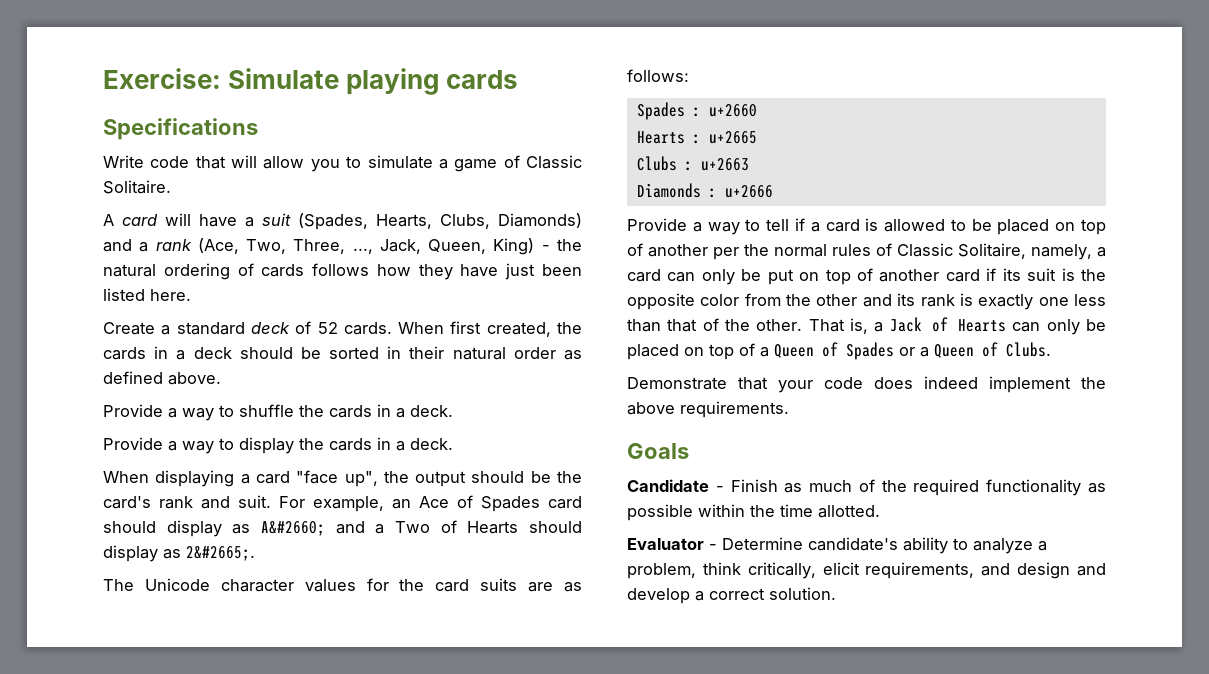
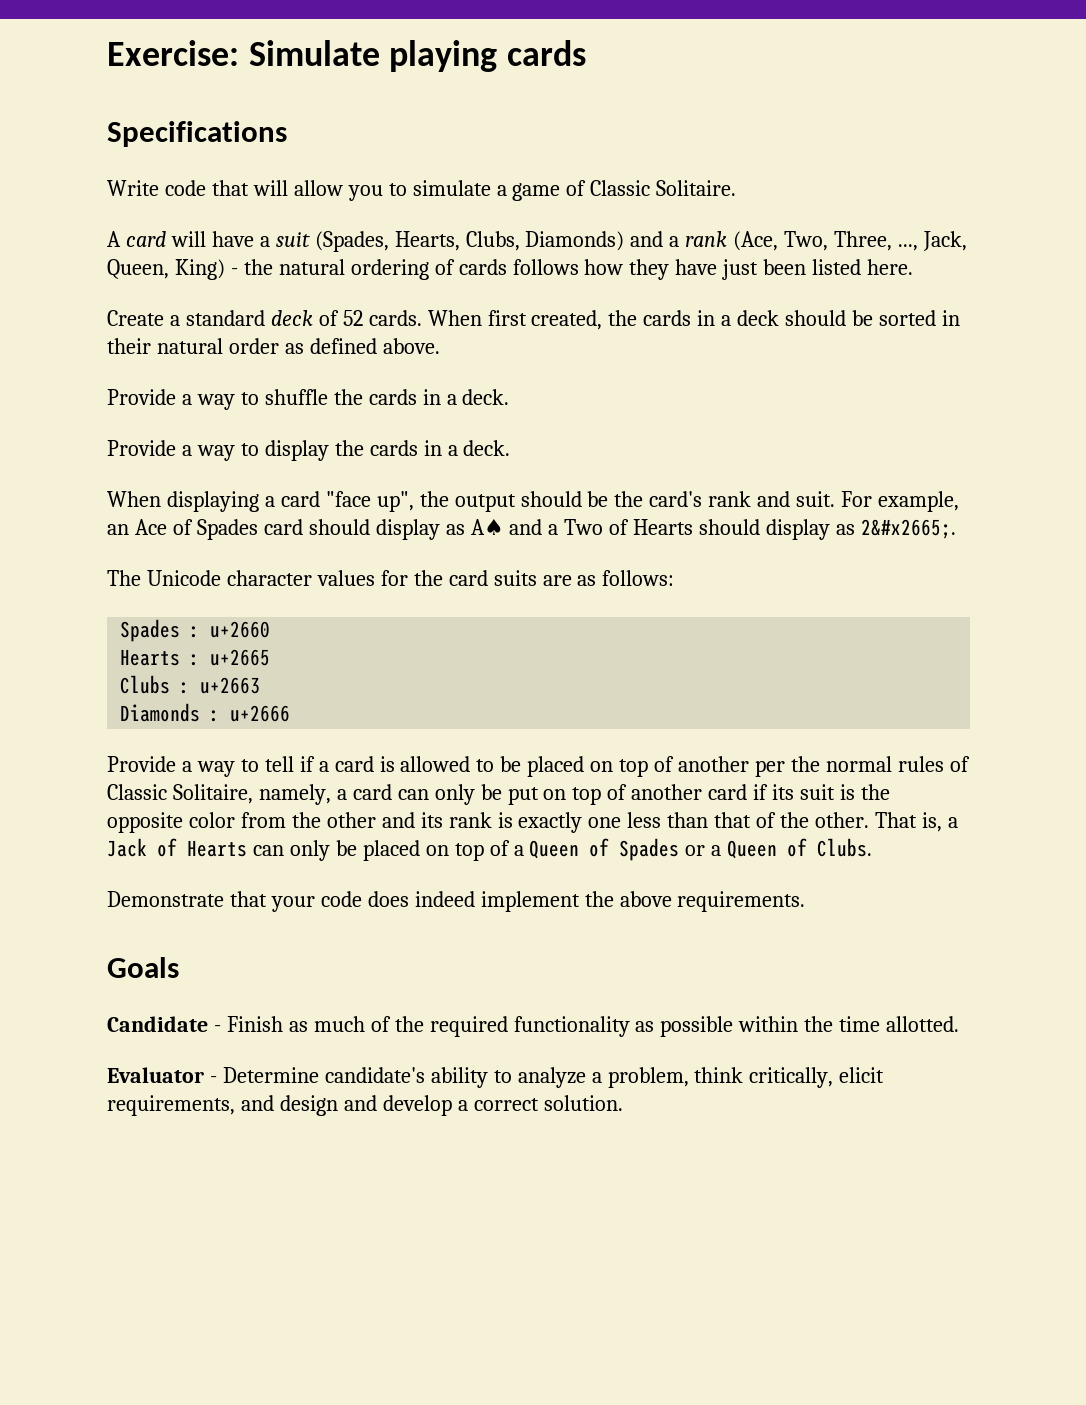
- For example, an Ace of Spades card should display as A&#2660; and a Two of Hearts should display as 2&#2665;.
+ For example, an Ace of Spades card should display as A♠ and a Two of Hearts should display as 2&#x2665;.

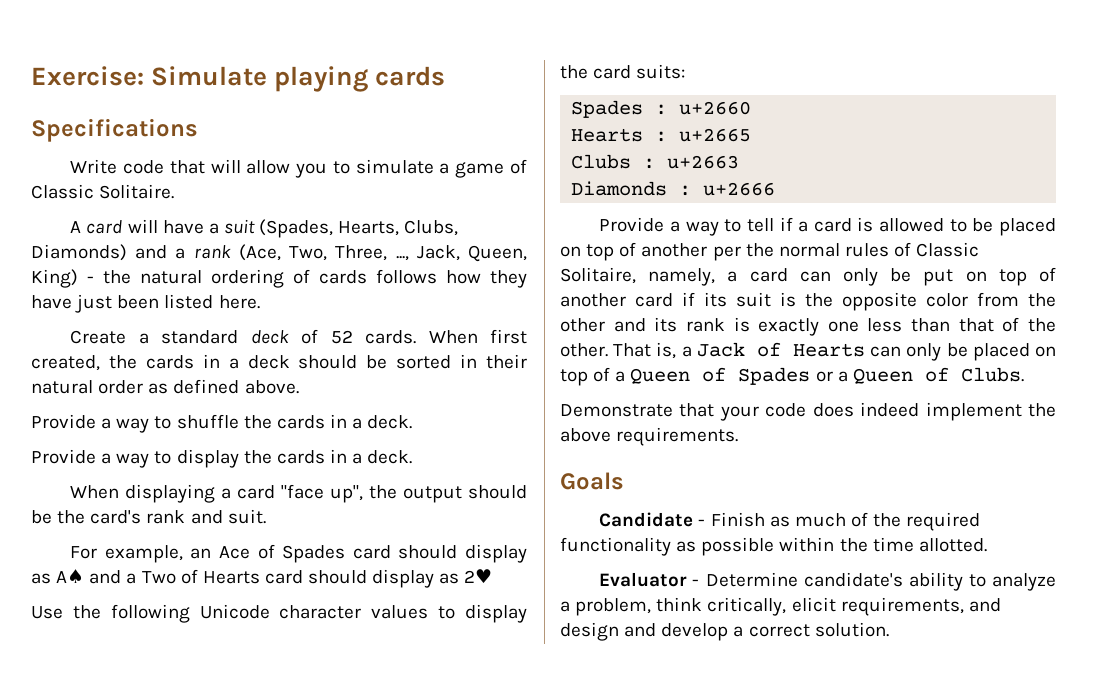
- When displaying a card "face up", the output should be the card's rank and suit. For example, an Ace of Spades card should display as A♠ and a Two of Hearts should display as 2&#x2665;.
- The Unicode character values for the card suits are as follows:
+ When displaying a card "face up", the output should be the card's rank and suit.
+ For example, an Ace of Spades card should display as A♠ and a Two of Hearts card should display as 2♥
+ Use the following Unicode character values to display the card suits:

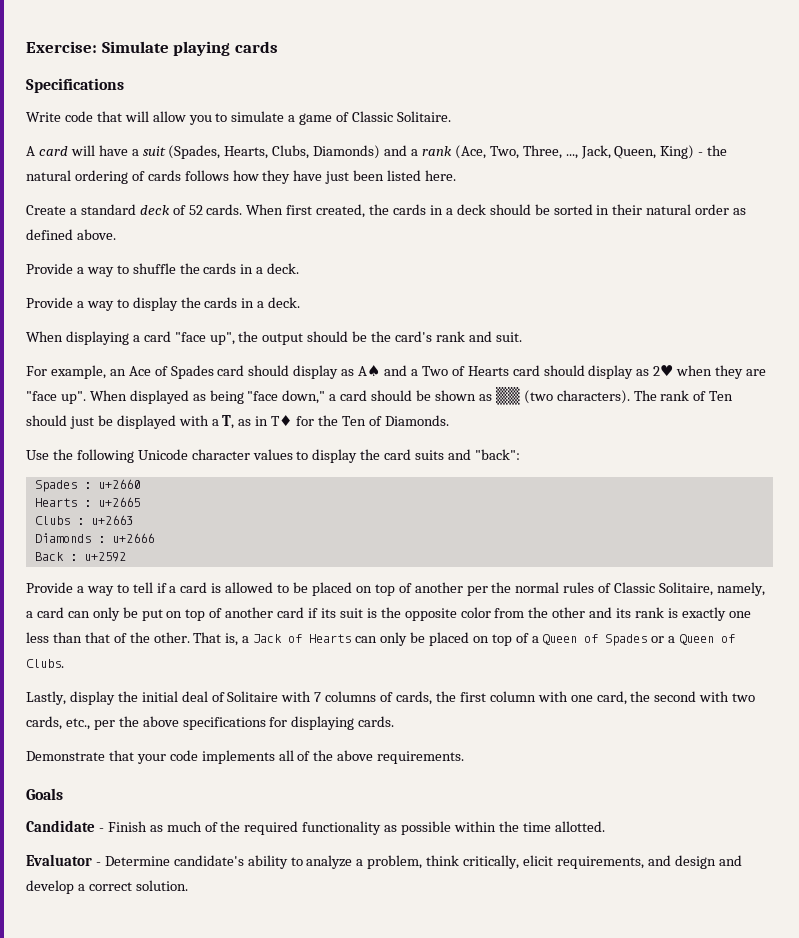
- For example, an Ace of Spades card should display as A♠ and a Two of Hearts card should display as 2♥
+ For example, an Ace of Spades card should display as A♠ and a Two of Hearts card should display as 2♥ when they are "face up". When displayed as being "face down," a card should be shown as ▒▒ (two characters). The rank of Ten should just be displayed with a T, as in T♦ for the Ten of Diamonds.
- Use the following Unicode character values to display the card suits:
+ Use the following Unicode character values to display the card suits and "back":
+ Back : u+2592
+ Lastly, display the initial deal of Solitaire with 7 columns of cards, the first column with one card, the second with two cards, etc., per the above specifications for displaying cards.
- Demonstrate that your code does indeed implement the above requirements.
+ Demonstrate that your code implements all of the above requirements.

